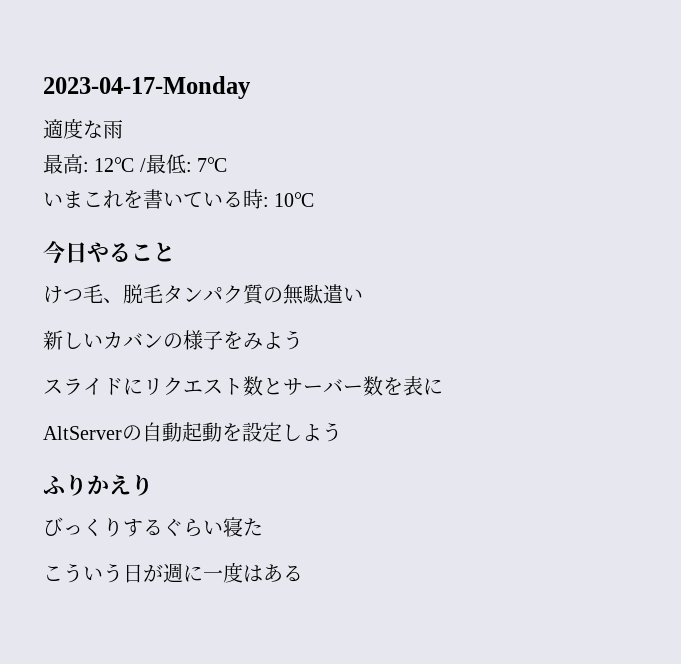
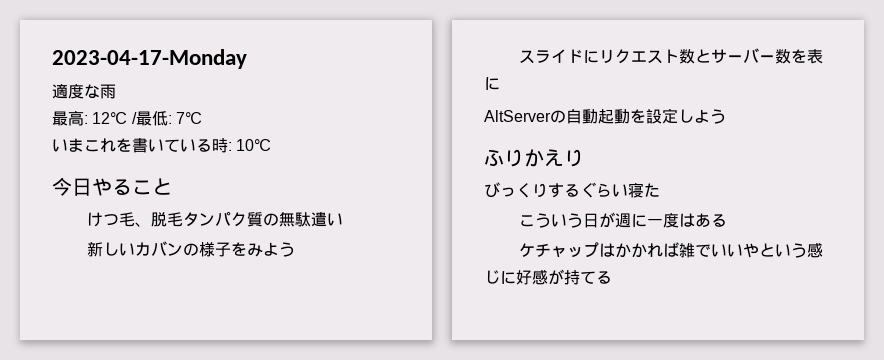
+ ケチャップはかかれば雑でいいやという感じに好感が持てる

